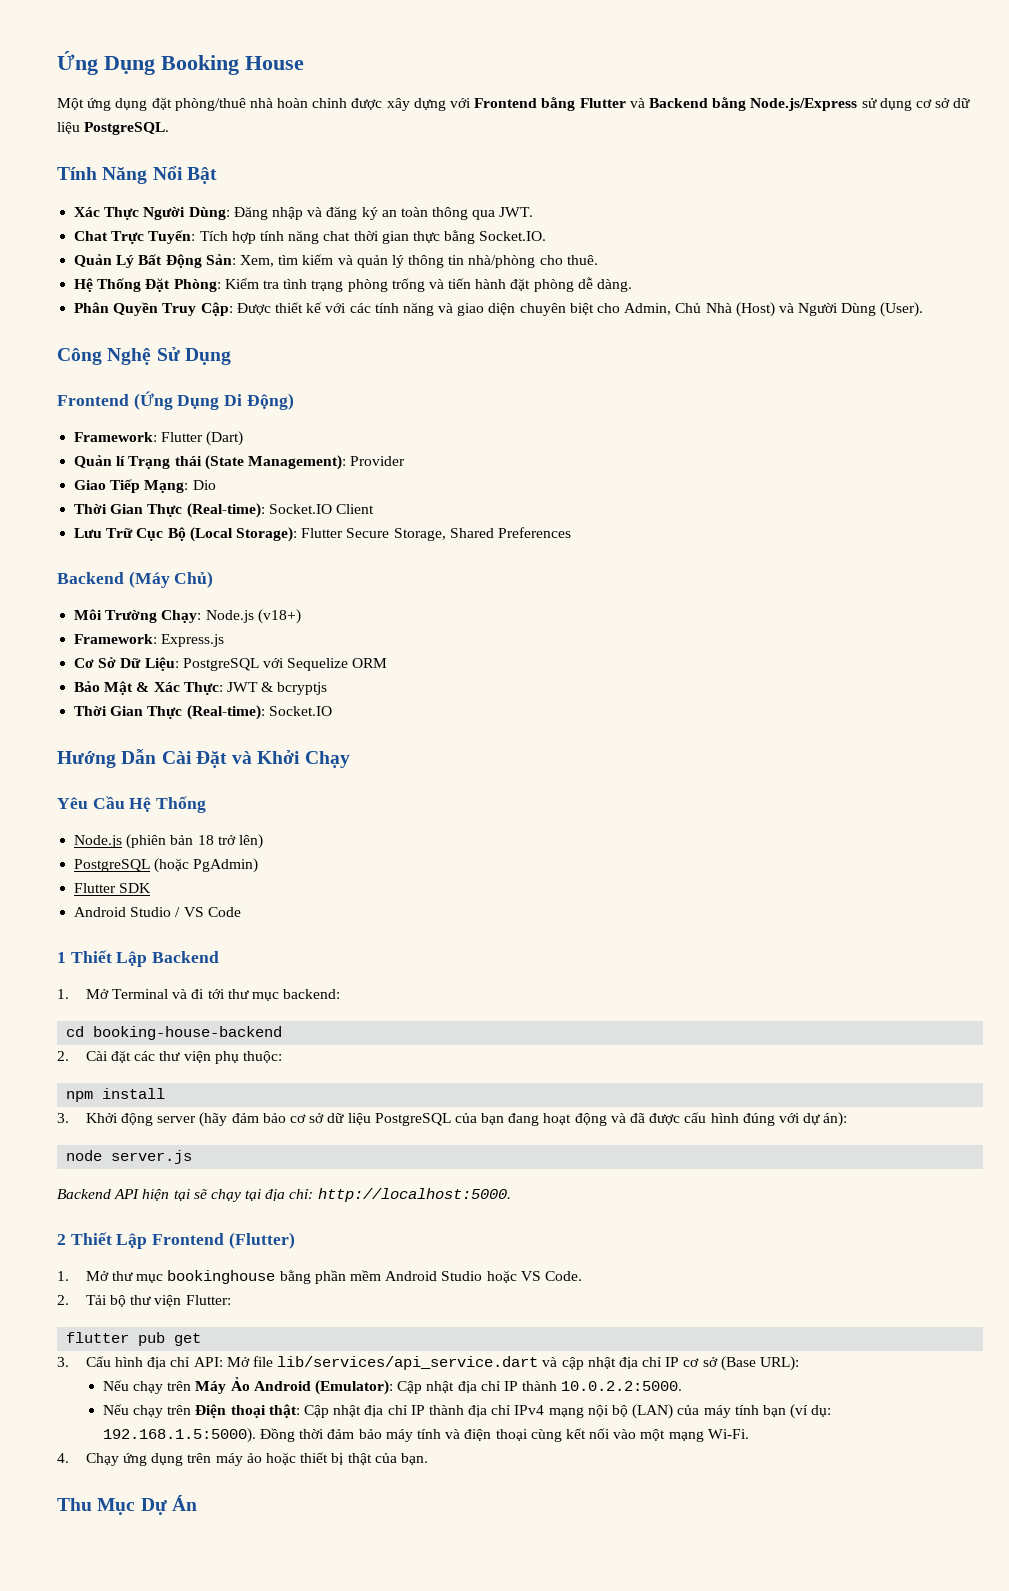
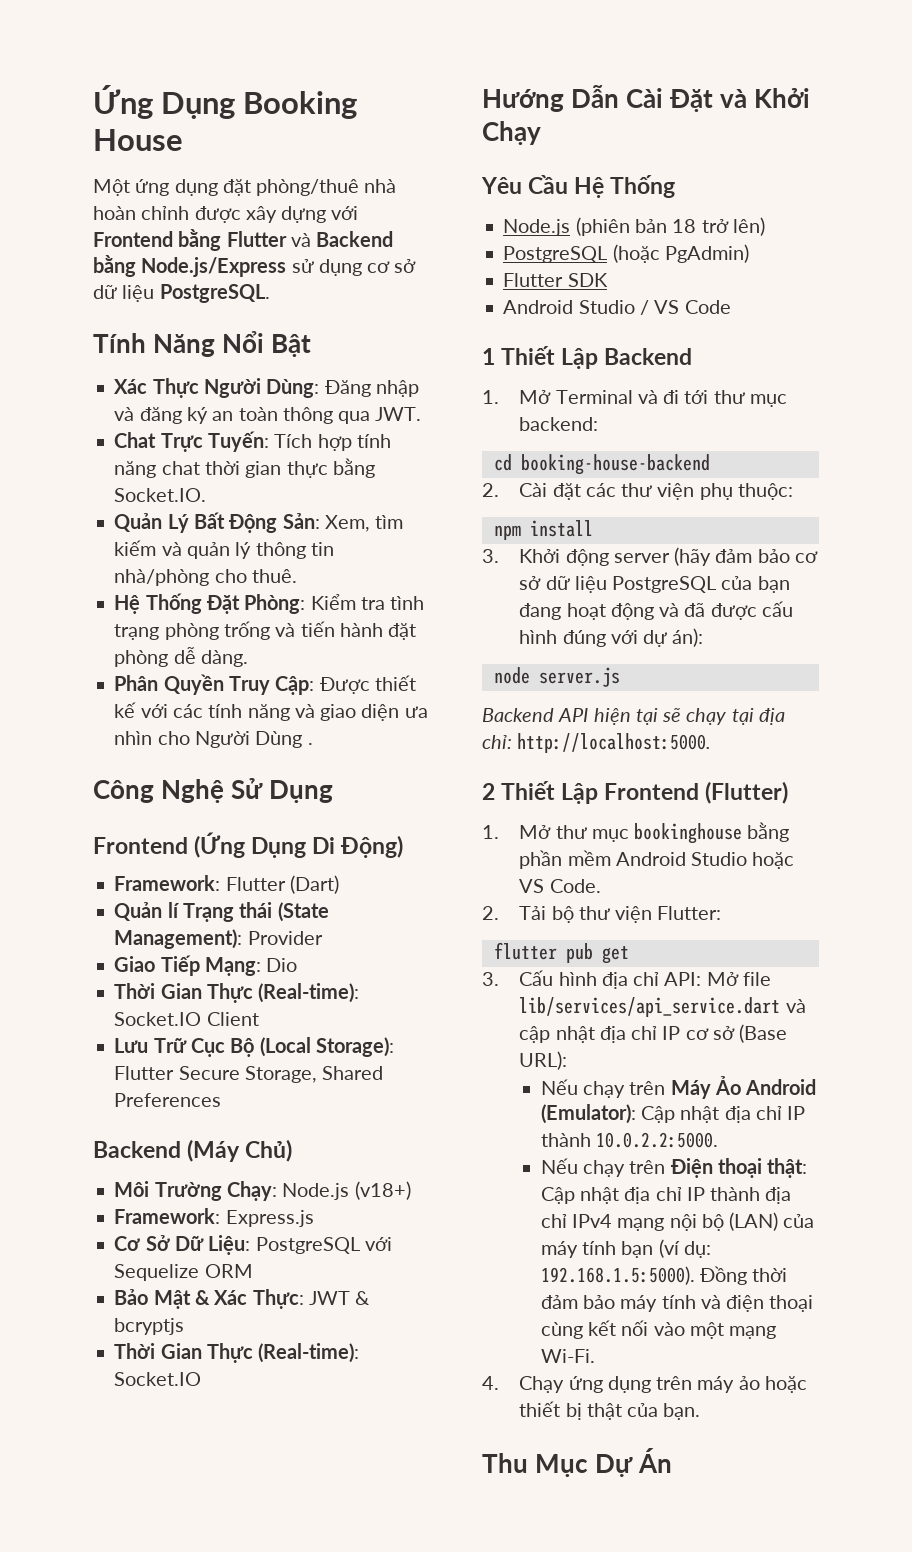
- Phân Quyền Truy Cập: Được thiết kế với các tính năng và giao diện chuyên biệt cho Admin, Chủ Nhà (Host) và Người Dùng (User).
+ Phân Quyền Truy Cập: Được thiết kế với các tính năng và giao diện ưa nhìn cho Người Dùng .

